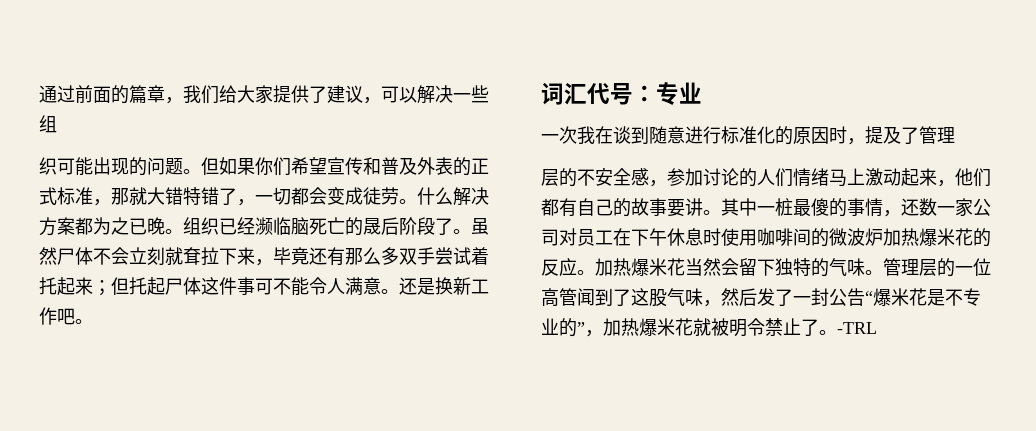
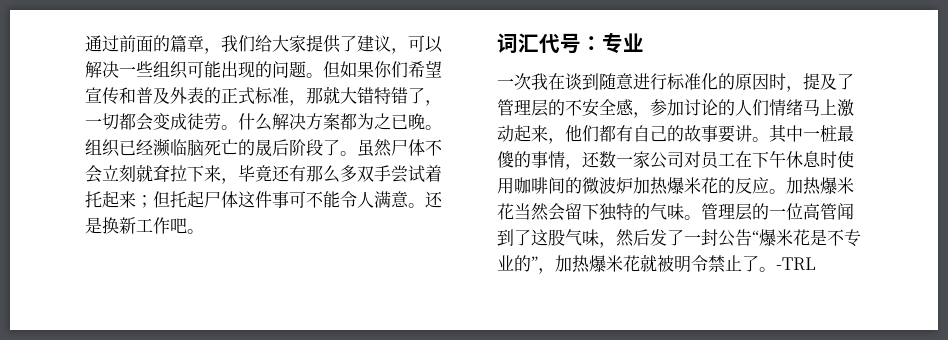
- 通过前面的篇章，我们给大家提供了建议，可以解决一些组
- 织可能出现的问题。
+ 通过前面的篇章，我们给大家提供了建议，可以解决一些组织可能出现的问题。
- 一次我在谈到随意进行标准化的原因时，提及了管理
- 层的不安全感，参加讨论的人们情绪马上激动起来，他们都有自己的故事要讲。
+ 一次我在谈到随意进行标准化的原因时，提及了管理层的不安全感，参加讨论的人们情绪马上激动起来，他们都有自己的故事要讲。

